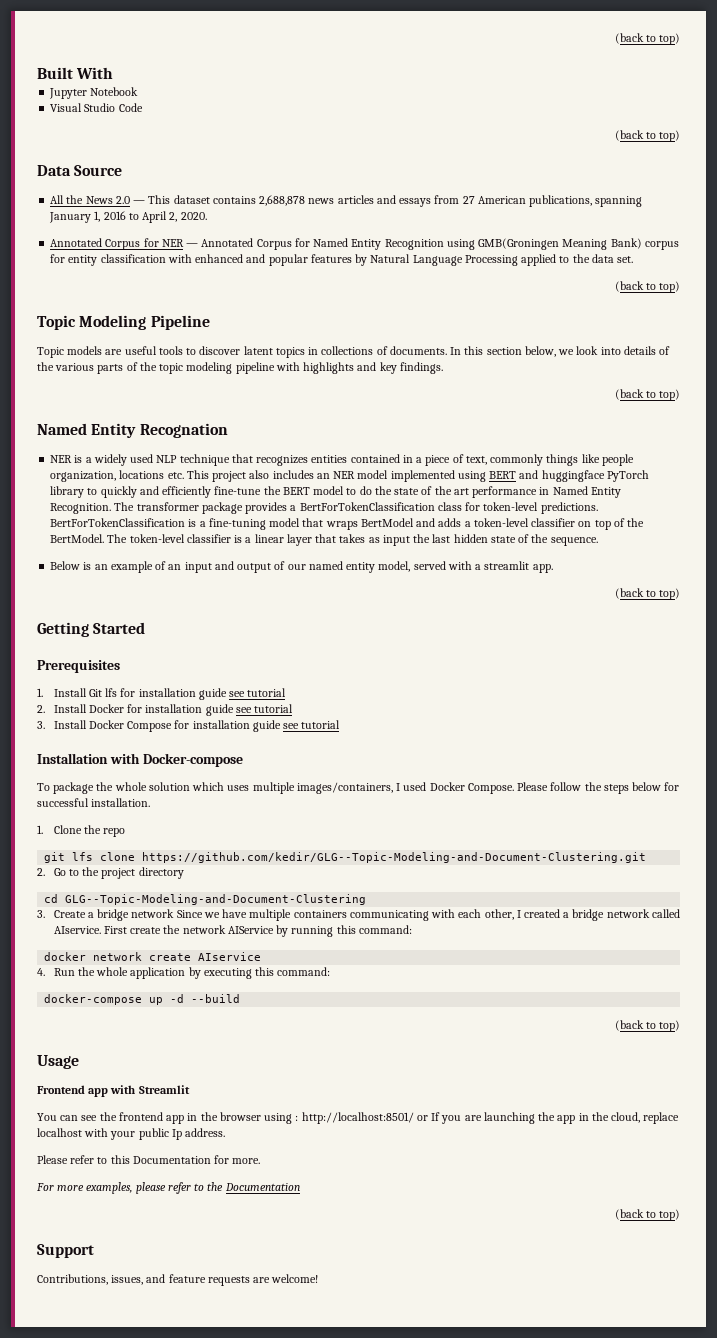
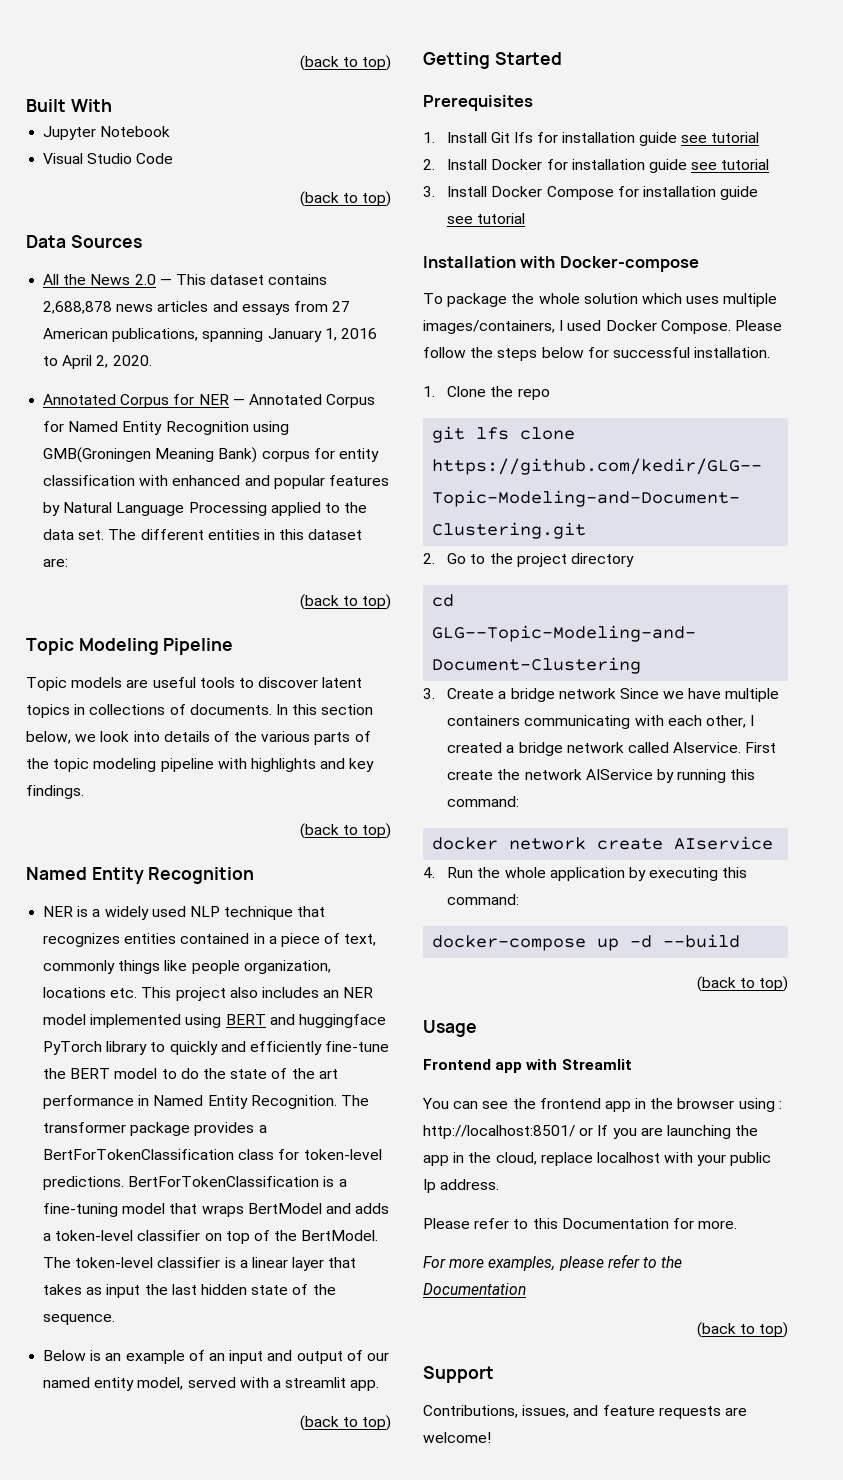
- Data Source
+ Data Sources
+ The different entities in this dataset are:
  In this section below, we look into details of the various parts of the topic modeling pipeline with highlights and key findings.
  (back to top)
- Named Entity Recognation
+ Named Entity Recognition

